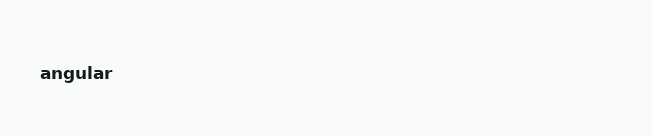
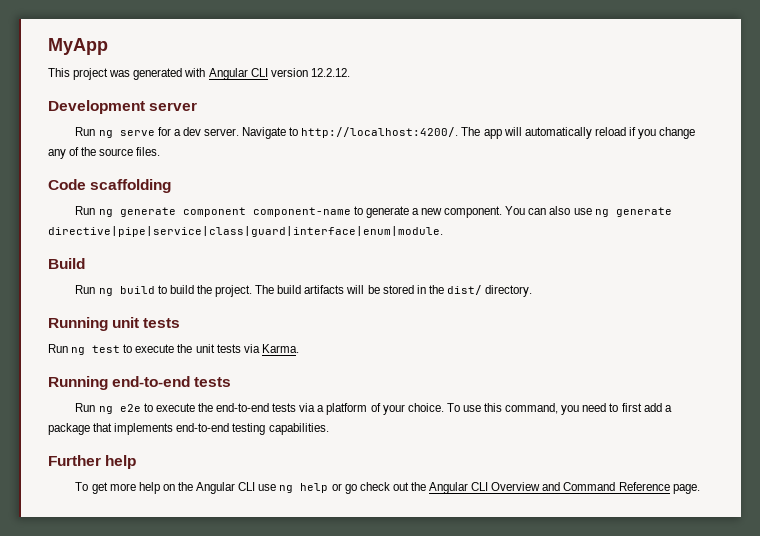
- angular
+ MyApp
+ This project was generated with Angular CLI version 12.2.12.
+ Development server
+ Run ng serve for a dev server. Navigate to http://localhost:4200/. The app will automatically reload if you change any of the source files.
+ Code scaffolding
+ Run ng generate component component-name to generate a new component. You can also use ng generate directive|pipe|service|class|guard|interface|enum|module.
+ Build
+ Run ng build to build the project. The build artifacts will be stored in the dist/ directory.
+ Running unit tests
+ Run ng test to execute the unit tests via Karma.
+ Running end-to-end tests
+ Run ng e2e to execute the end-to-end tests via a platform of your choice. To use this command, you need to first add a package that implements end-to-end testing capabilities.
+ Further help
+ To get more help on the Angular CLI use ng help or go check out the Angular CLI Overview and Command Reference page.

